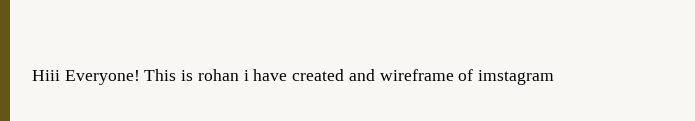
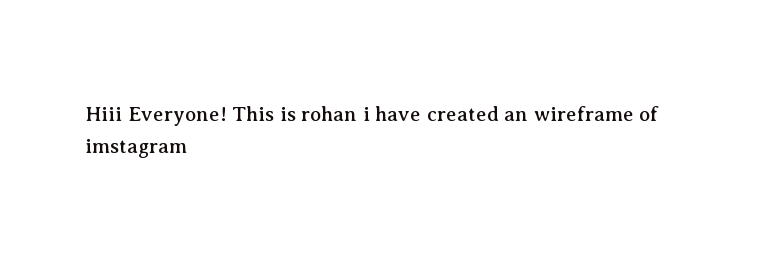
- This is rohan i have created and wireframe of imstagram
+ This is rohan i have created an wireframe of imstagram

